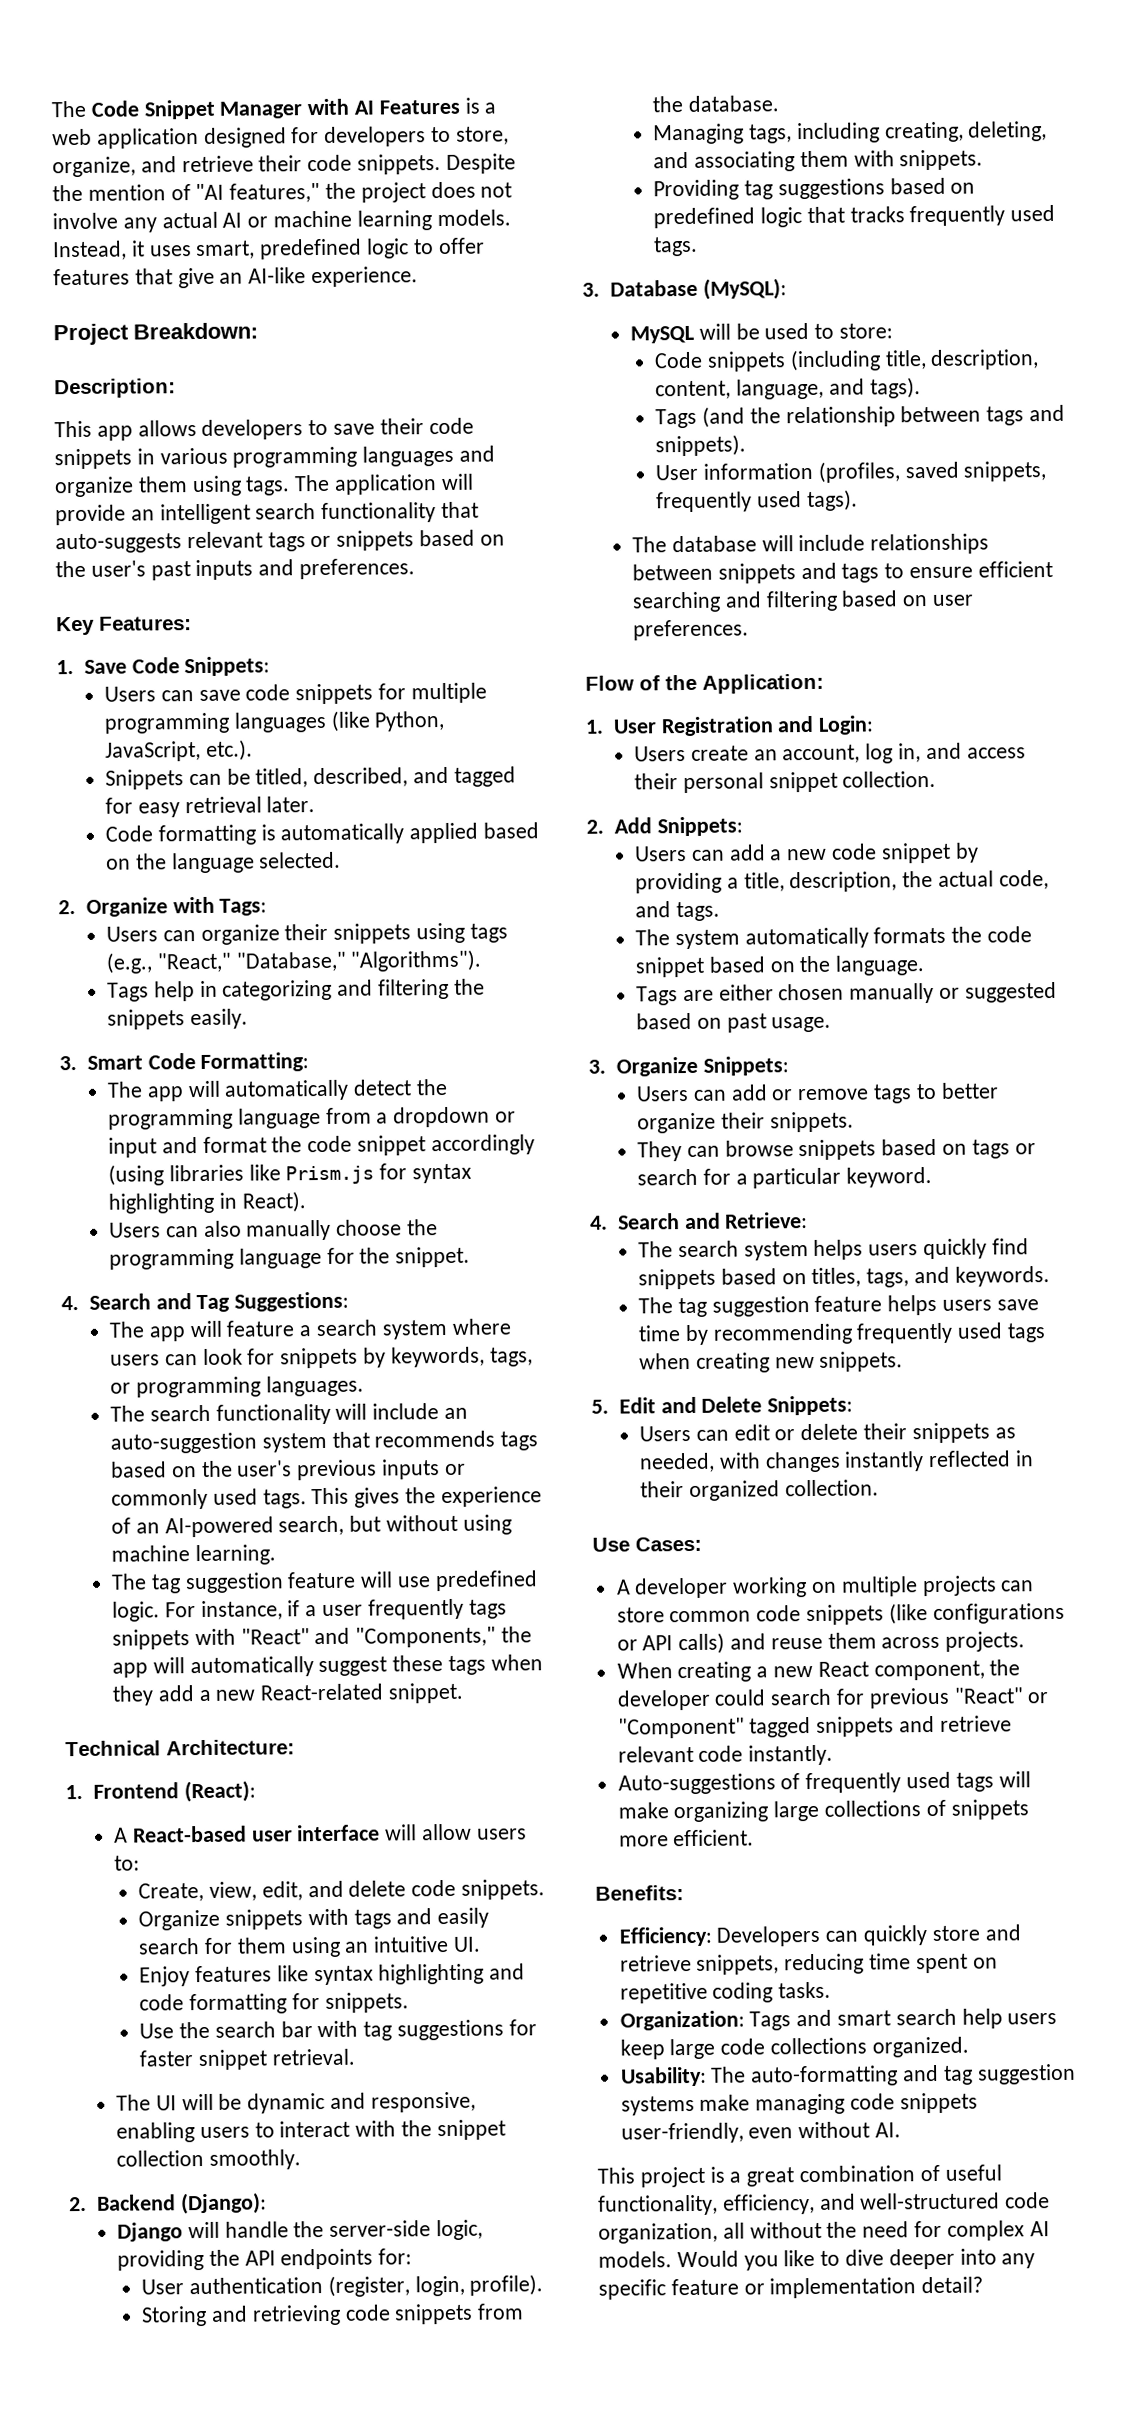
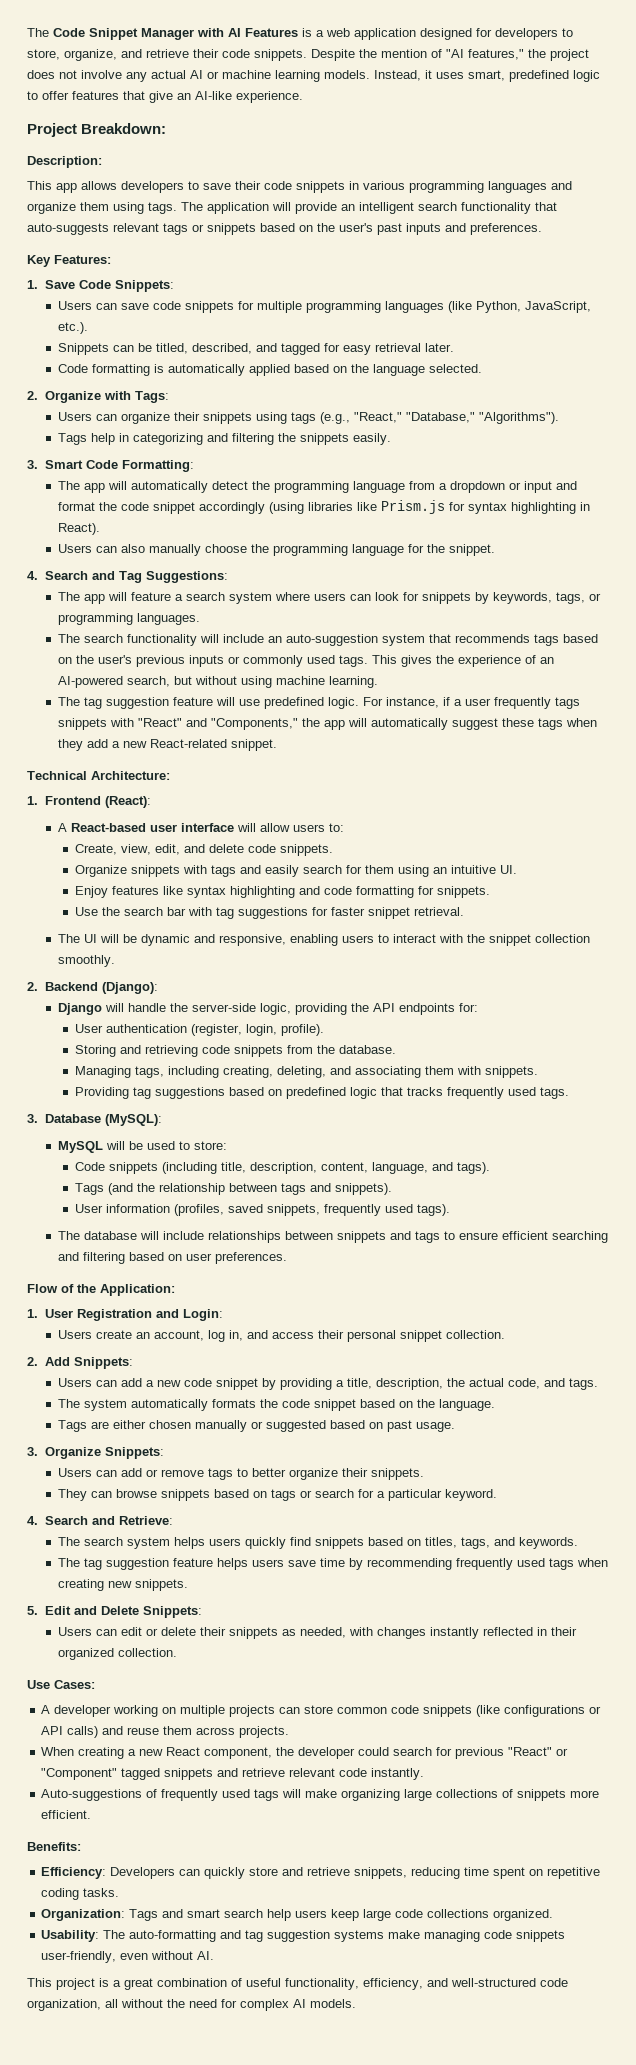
- Would you like to dive deeper into any specific feature or implementation detail?

